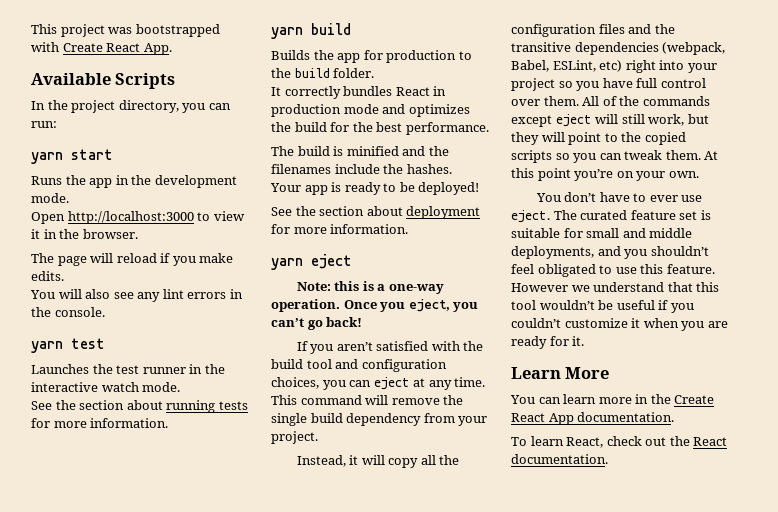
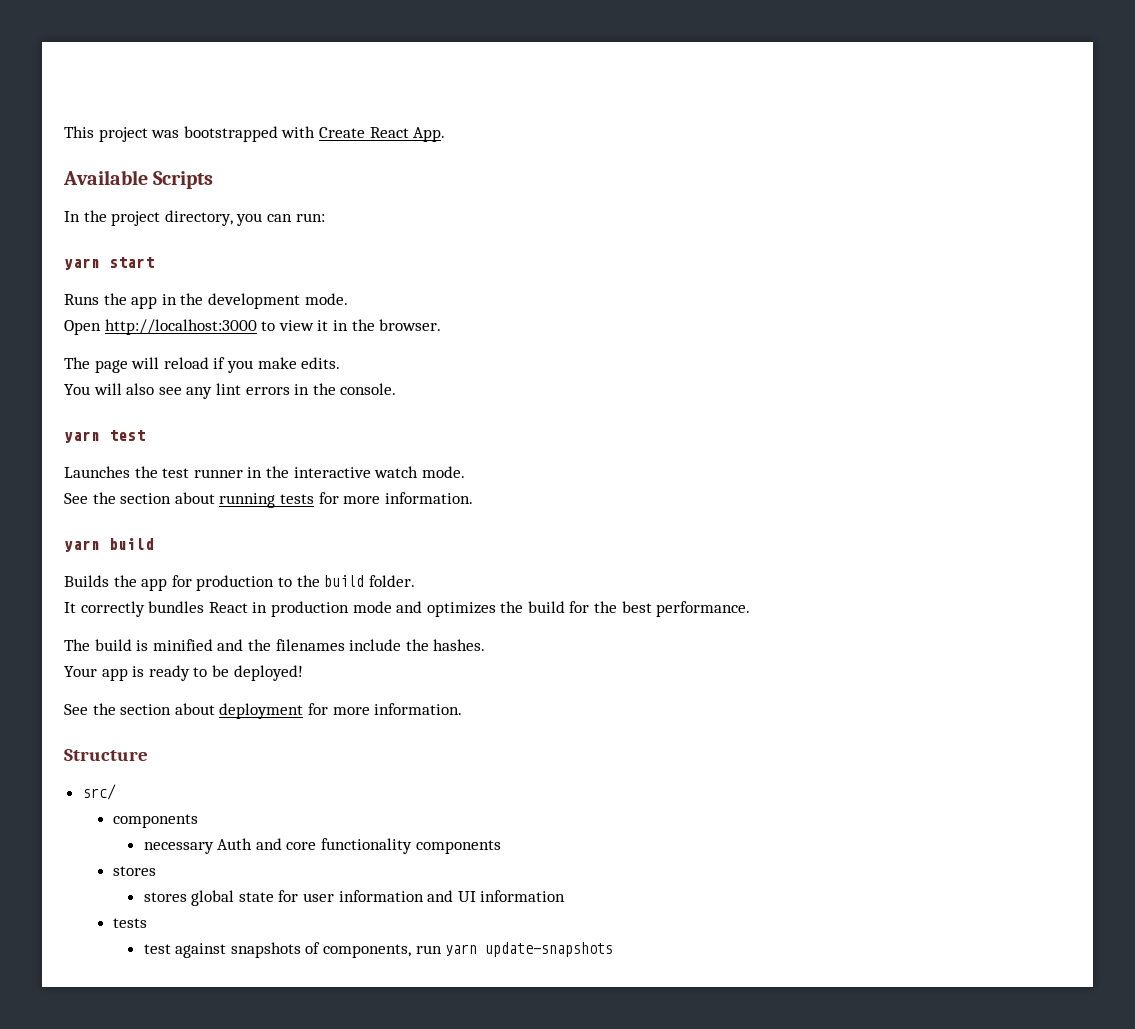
- yarn eject
- Note: this is a one-way operation. Once you eject, you can’t go back!
- If you aren’t satisfied with the build tool and configuration choices, you can eject at any time. This command will remove the single build dependency from your project.
- Instead, it will copy all the configuration files and the transitive dependencies (webpack, Babel, ESLint, etc) right into your project so you have full control over them. All of the commands except eject will still work, but they will point to the copied scripts so you can tweak them. At this point you’re on your own.
- You don’t have to ever use eject. The curated feature set is suitable for small and middle deployments, and you shouldn’t feel obligated to use this feature. However we understand that this tool wouldn’t be useful if you couldn’t customize it when you are ready for it.
- Learn More
- You can learn more in the Create React App documentation.
- To learn React, check out the React documentation.
+ Structure
+ src/
+ components
+ necessary Auth and core functionality components
+ stores
+ stores global state for user information and UI information
+ tests
+ test against snapshots of components, run yarn update-snapshots

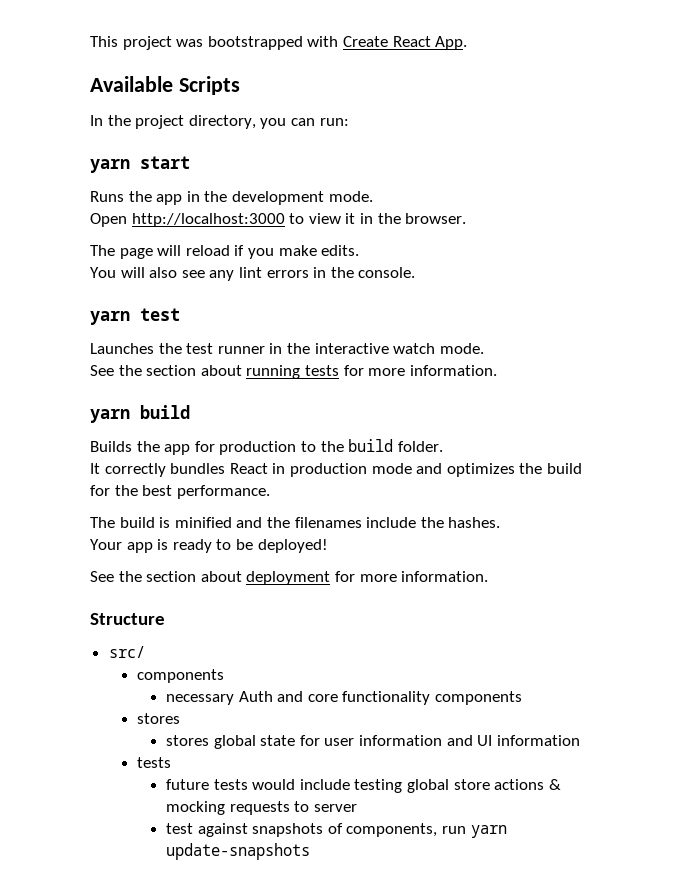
+ future tests would include testing global store actions & mocking requests to server

